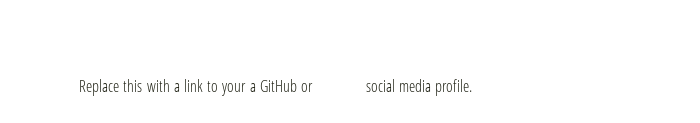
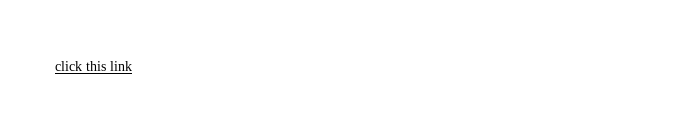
- Replace this with a link to your a GitHub or social media profile.
+ click this link

